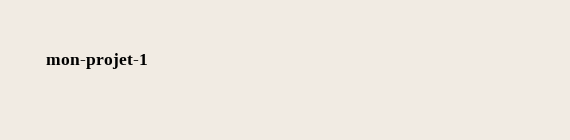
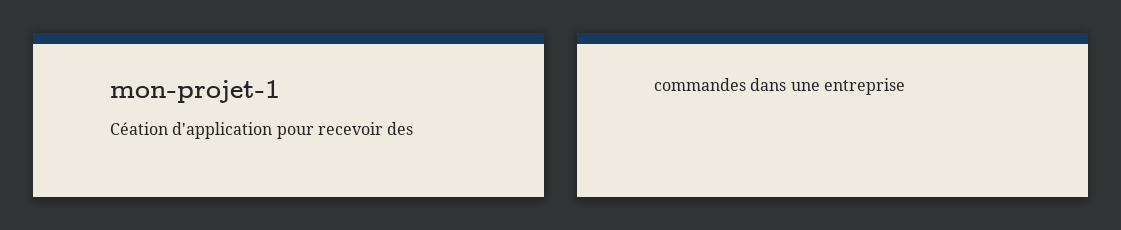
+ Céation d'application pour recevoir des commandes dans une entreprise

